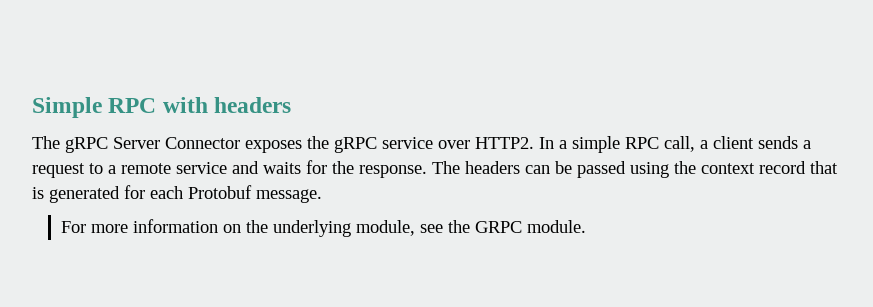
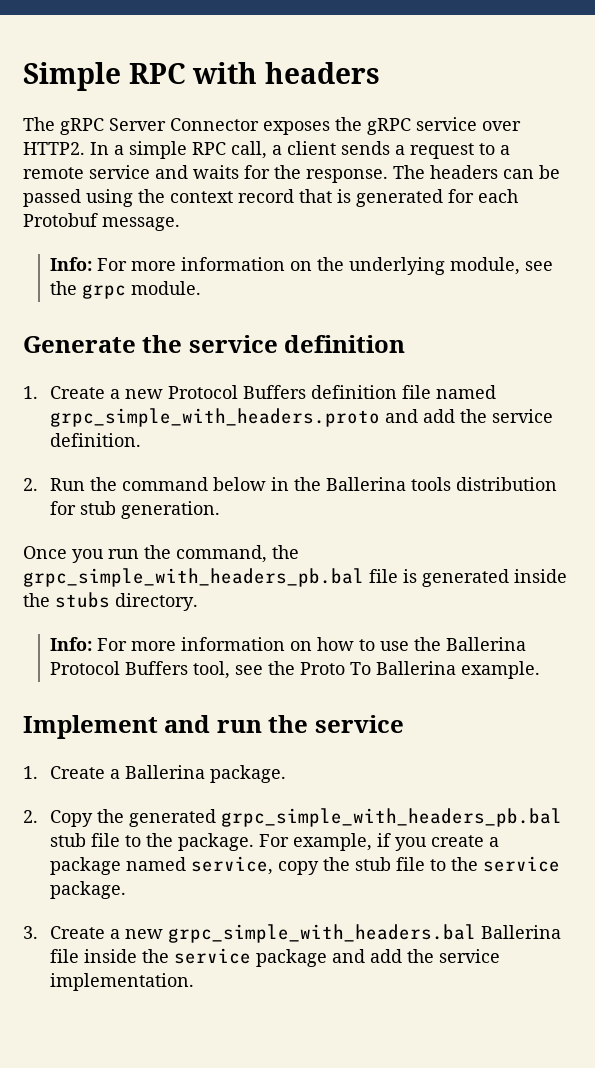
- For more information on the underlying module, see the GRPC module.
+ Info: For more information on the underlying module, see the grpc module.
+ Generate the service definition
+ 1. Create a new Protocol Buffers definition file named grpc_simple_with_headers.proto and add the service definition.
+ 2. Run the command below in the Ballerina tools distribution for stub generation.
+ Once you run the command, the grpc_simple_with_headers_pb.bal file is generated inside the stubs directory.
+ Info: For more information on how to use the Ballerina Protocol Buffers tool, see the Proto To Ballerina example.
+ Implement and run the service
+ 1. Create a Ballerina package.
+ 2. Copy the generated grpc_simple_with_headers_pb.bal stub file to the package. For example, if you create a package named service, copy the stub file to the service package.
+ 3. Create a new grpc_simple_with_headers.bal Ballerina file inside the service package and add the service implementation.

